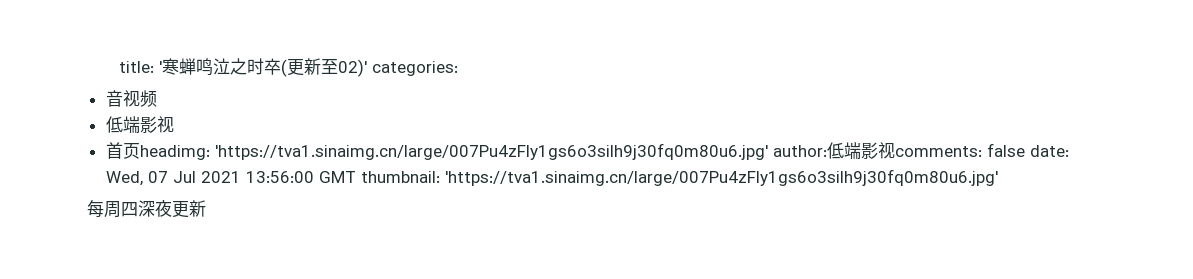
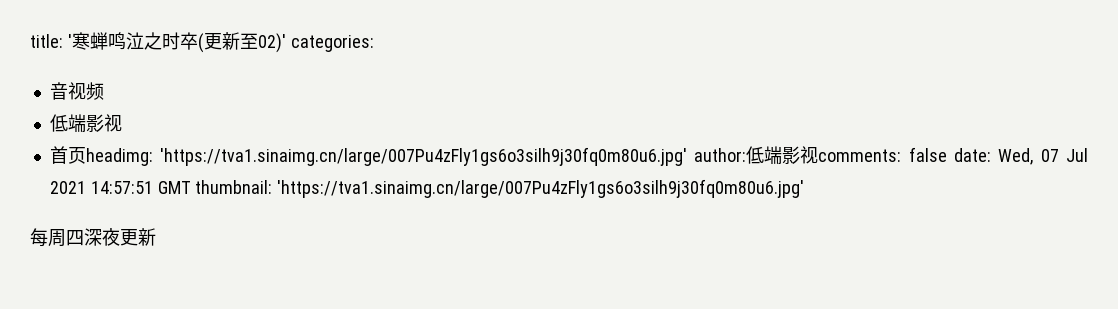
- 首页headimg: 'https://tva1.sinaimg.cn/large/007Pu4zFly1gs6o3silh9j30fq0m80u6.jpg' author:低端影视comments: false date: Wed, 07 Jul 2021 13:56:00 GMT thumbnail: 'https://tva1.sinaimg.cn/large/007Pu4zFly1gs6o3silh9j30fq0m80u6.jpg'
+ 首页headimg: 'https://tva1.sinaimg.cn/large/007Pu4zFly1gs6o3silh9j30fq0m80u6.jpg' author:低端影视comments: false date: Wed, 07 Jul 2021 14:57:51 GMT thumbnail: 'https://tva1.sinaimg.cn/large/007Pu4zFly1gs6o3silh9j30fq0m80u6.jpg'

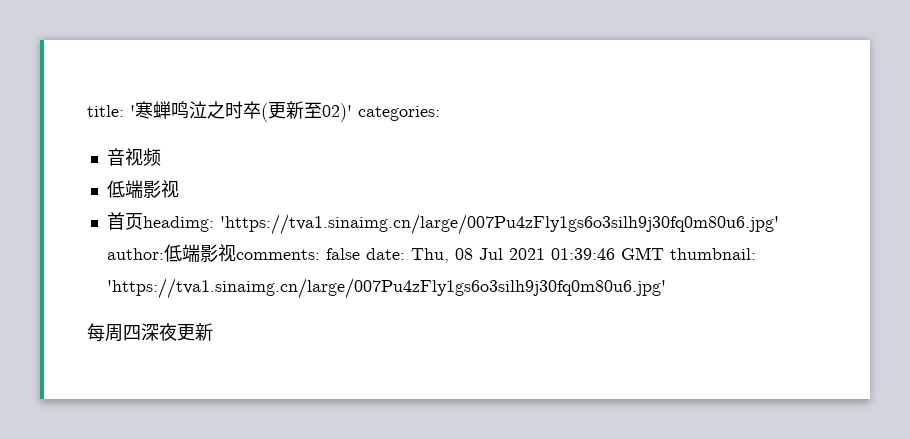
- 首页headimg: 'https://tva1.sinaimg.cn/large/007Pu4zFly1gs6o3silh9j30fq0m80u6.jpg' author:低端影视comments: false date: Wed, 07 Jul 2021 14:57:51 GMT thumbnail: 'https://tva1.sinaimg.cn/large/007Pu4zFly1gs6o3silh9j30fq0m80u6.jpg'
+ 首页headimg: 'https://tva1.sinaimg.cn/large/007Pu4zFly1gs6o3silh9j30fq0m80u6.jpg' author:低端影视comments: false date: Thu, 08 Jul 2021 01:39:46 GMT thumbnail: 'https://tva1.sinaimg.cn/large/007Pu4zFly1gs6o3silh9j30fq0m80u6.jpg'

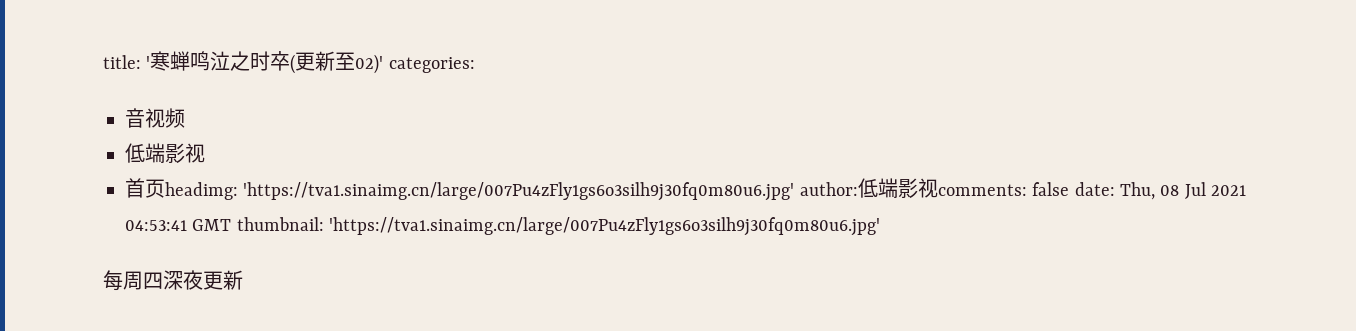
- 首页headimg: 'https://tva1.sinaimg.cn/large/007Pu4zFly1gs6o3silh9j30fq0m80u6.jpg' author:低端影视comments: false date: Thu, 08 Jul 2021 01:39:46 GMT thumbnail: 'https://tva1.sinaimg.cn/large/007Pu4zFly1gs6o3silh9j30fq0m80u6.jpg'
+ 首页headimg: 'https://tva1.sinaimg.cn/large/007Pu4zFly1gs6o3silh9j30fq0m80u6.jpg' author:低端影视comments: false date: Thu, 08 Jul 2021 04:53:41 GMT thumbnail: 'https://tva1.sinaimg.cn/large/007Pu4zFly1gs6o3silh9j30fq0m80u6.jpg'

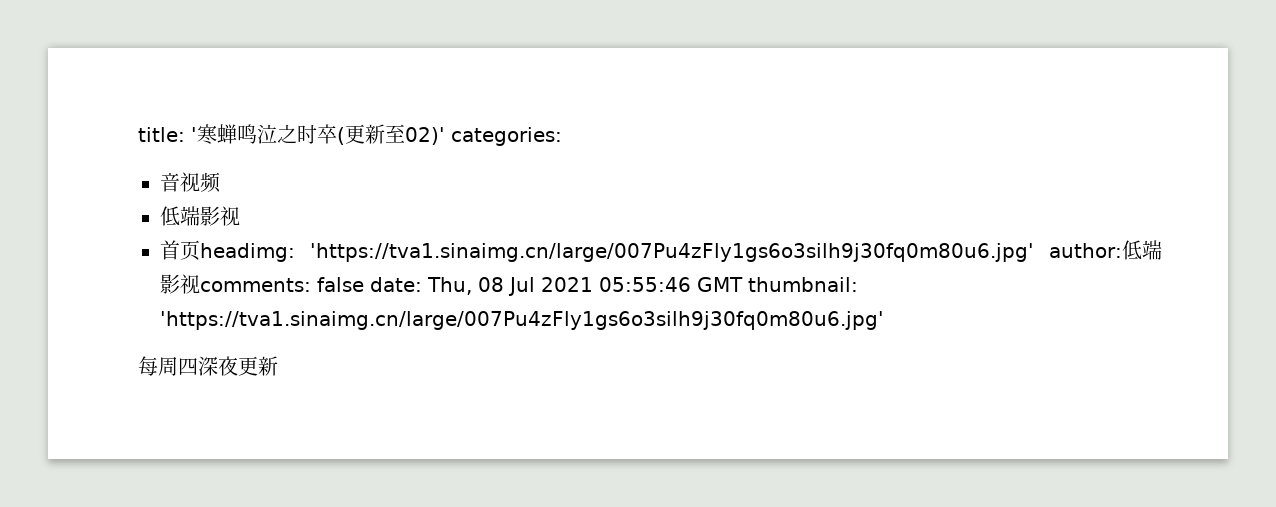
- 首页headimg: 'https://tva1.sinaimg.cn/large/007Pu4zFly1gs6o3silh9j30fq0m80u6.jpg' author:低端影视comments: false date: Thu, 08 Jul 2021 04:53:41 GMT thumbnail: 'https://tva1.sinaimg.cn/large/007Pu4zFly1gs6o3silh9j30fq0m80u6.jpg'
+ 首页headimg: 'https://tva1.sinaimg.cn/large/007Pu4zFly1gs6o3silh9j30fq0m80u6.jpg' author:低端影视comments: false date: Thu, 08 Jul 2021 05:55:46 GMT thumbnail: 'https://tva1.sinaimg.cn/large/007Pu4zFly1gs6o3silh9j30fq0m80u6.jpg'

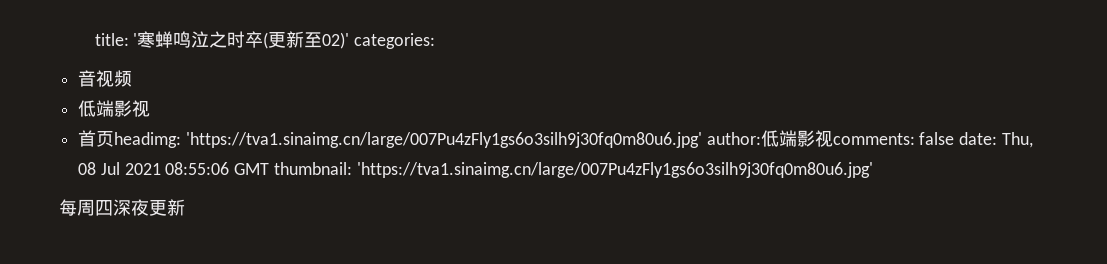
- 首页headimg: 'https://tva1.sinaimg.cn/large/007Pu4zFly1gs6o3silh9j30fq0m80u6.jpg' author:低端影视comments: false date: Thu, 08 Jul 2021 05:55:46 GMT thumbnail: 'https://tva1.sinaimg.cn/large/007Pu4zFly1gs6o3silh9j30fq0m80u6.jpg'
+ 首页headimg: 'https://tva1.sinaimg.cn/large/007Pu4zFly1gs6o3silh9j30fq0m80u6.jpg' author:低端影视comments: false date: Thu, 08 Jul 2021 08:55:06 GMT thumbnail: 'https://tva1.sinaimg.cn/large/007Pu4zFly1gs6o3silh9j30fq0m80u6.jpg'

